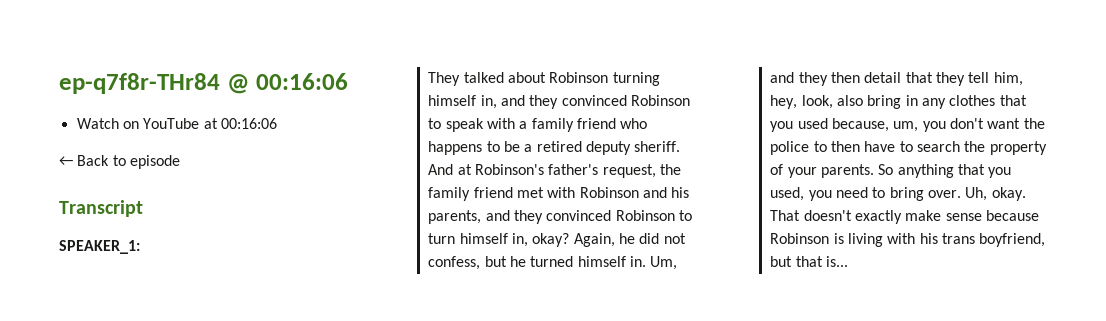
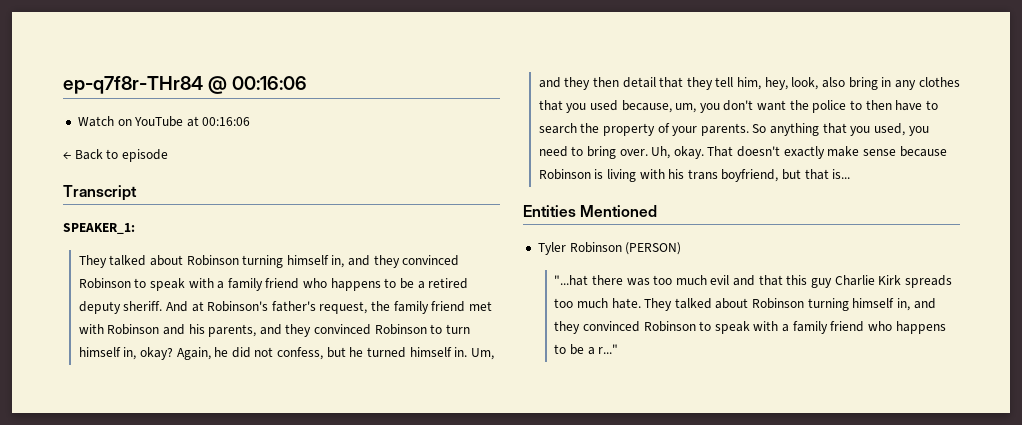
+ Entities Mentioned
+ Tyler Robinson (PERSON)
+ "...hat there was too much evil and that this guy Charlie Kirk spreads too much hate. They talked about Robinson turning himself in, and they convinced Robinson to speak with a family friend who happens to be a r..."

